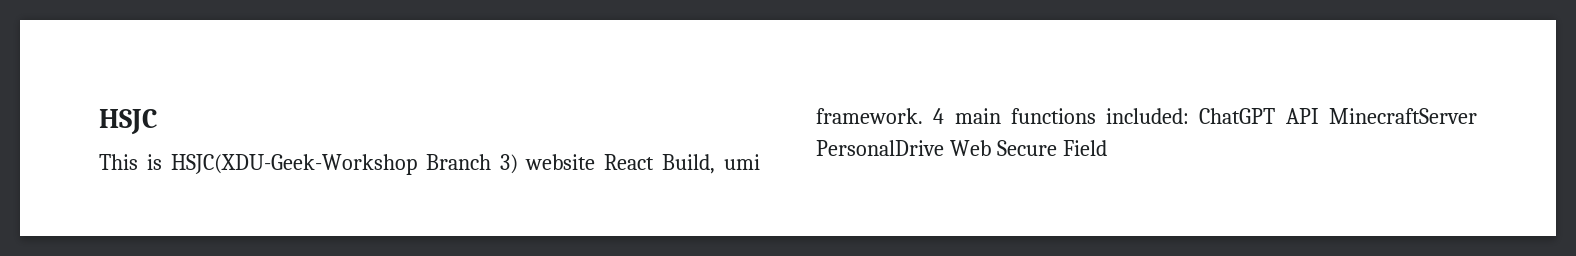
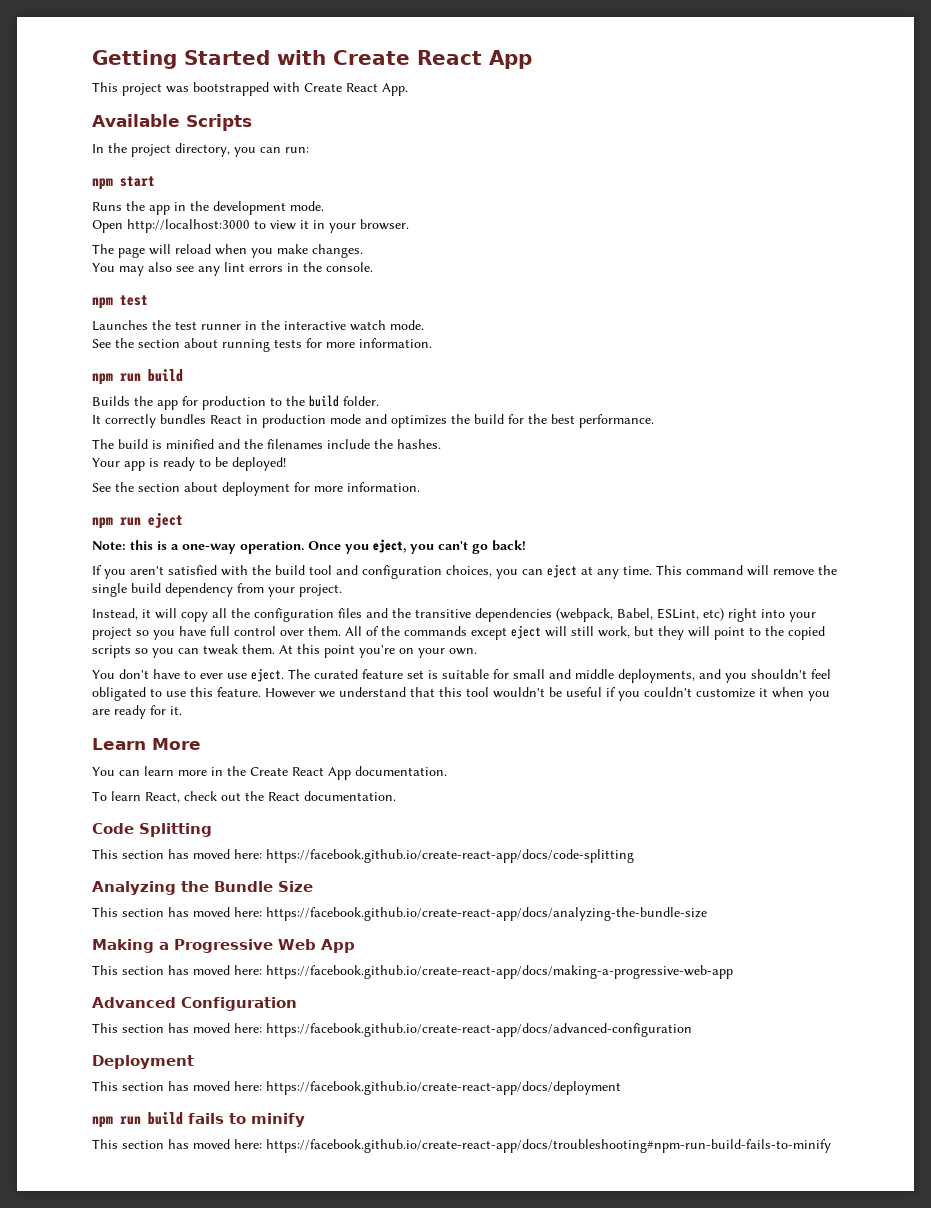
- HSJC
- This is HSJC(XDU-Geek-Workshop Branch 3) website React Build, umi framework. 4 main functions included: ChatGPT API MinecraftServer PersonalDrive Web Secure Field
+ Getting Started with Create React App
+ This project was bootstrapped with Create React App.
+ Available Scripts
+ In the project directory, you can run:
+ npm start
+ Runs the app in the development mode.
+ Open http://localhost:3000 to view it in your browser.
+ The page will reload when you make changes.
+ You may also see any lint errors in the console.
+ npm test
+ Launches the test runner in the interactive watch mode.
+ See the section about running tests for more information.
+ npm run build
+ Builds the app for production to the build folder.
+ It correctly bundles React in production mode and optimizes the build for the best performance.
+ The build is minified and the filenames include the hashes.
+ Your app is ready to be deployed!
+ See the section about deployment for more information.
+ npm run eject
+ Note: this is a one-way operation. Once you eject, you can't go back!
+ If you aren't satisfied with the build tool and configuration choices, you can eject at any time. This command will remove the single build dependency from your project.
+ Instead, it will copy all the configuration files and the transitive dependencies (webpack, Babel, ESLint, etc) right into your project so you have full control over them. All of the commands except eject will still work, but they will point to the copied scripts so you can tweak them. At this point you're on your own.
+ You don't have to ever use eject. The curated feature set is suitable for small and middle deployments, and you shouldn't feel obligated to use this feature. However we understand that this tool wouldn't be useful if you couldn't customize it when you are ready for it.
+ Learn More
+ You can learn more in the Create React App documentation.
+ To learn React, check out the React documentation.
+ Code Splitting
+ This section has moved here: https://facebook.github.io/create-react-app/docs/code-splitting
+ Analyzing the Bundle Size
+ This section has moved here: https://facebook.github.io/create-react-app/docs/analyzing-the-bundle-size
+ Making a Progressive Web App
+ This section has moved here: https://facebook.github.io/create-react-app/docs/making-a-progressive-web-app
+ Advanced Configuration
+ This section has moved here: https://facebook.github.io/create-react-app/docs/advanced-configuration
+ Deployment
+ This section has moved here: https://facebook.github.io/create-react-app/docs/deployment
+ npm run build fails to minify
+ This section has moved here: https://facebook.github.io/create-react-app/docs/troubleshooting#npm-run-build-fails-to-minify

